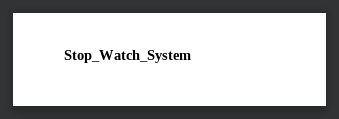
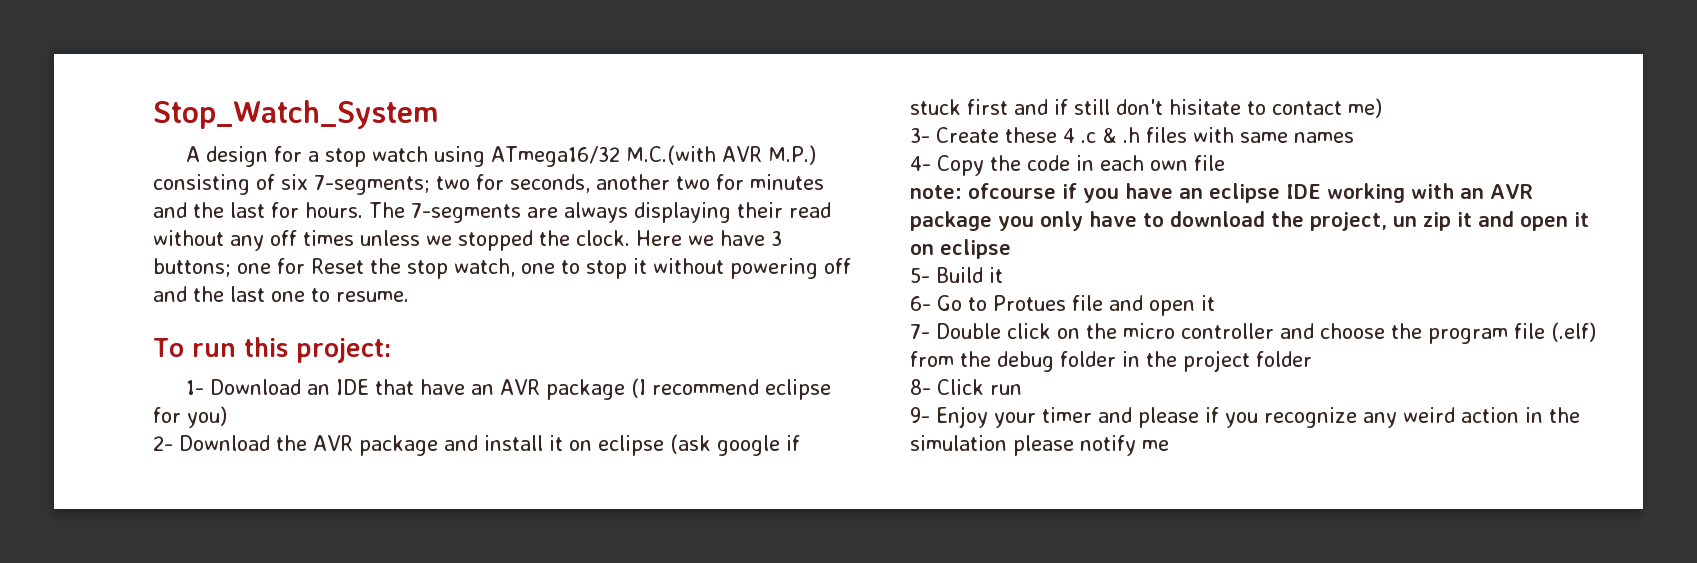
+ A design for a stop watch using ATmega16/32 M.C.(with AVR M.P.) consisting of six 7-segments; two for seconds, another two for minutes and the last for hours. The 7-segments are always displaying their read without any off times unless we stopped the clock. Here we have 3 buttons; one for Reset the stop watch, one to stop it without powering off and the last one to resume.
+ To run this project:
+ 1- Download an IDE that have an AVR package (I recommend eclipse for you)
+ 2- Download the AVR package and install it on eclipse (ask google if stuck first and if still don't hisitate to contact me)
+ 3- Create these 4 .c & .h files with same names
+ 4- Copy the code in each own file
+ note: ofcourse if you have an eclipse IDE working with an AVR package you only have to download the project, un zip it and open it on eclipse
+ 5- Build it
+ 6- Go to Protues file and open it
+ 7- Double click on the micro controller and choose the program file (.elf) from the debug folder in the project folder
+ 8- Click run
+ 9- Enjoy your timer and please if you recognize any weird action in the simulation please notify me

